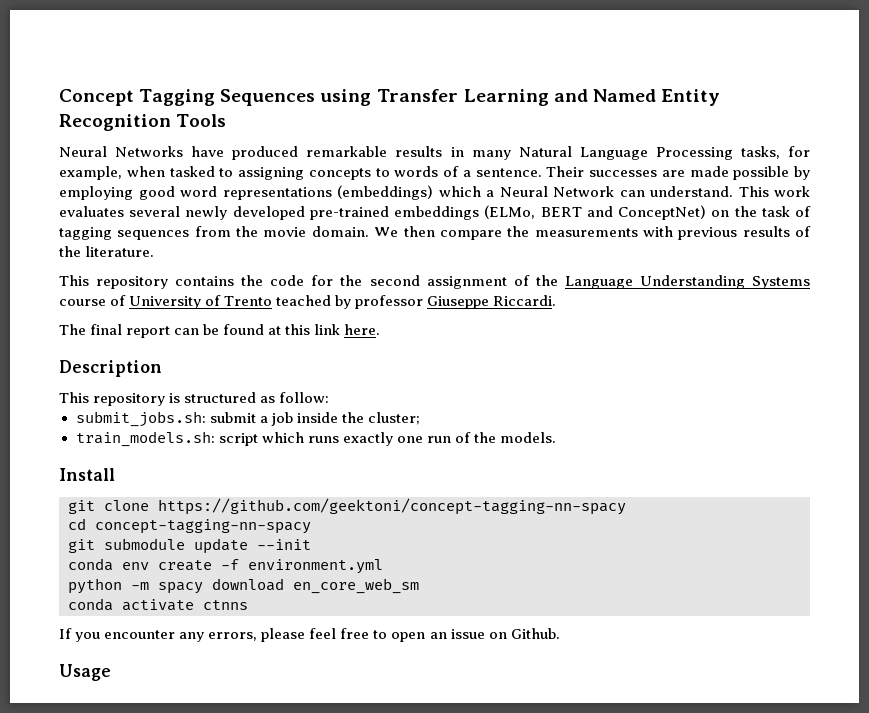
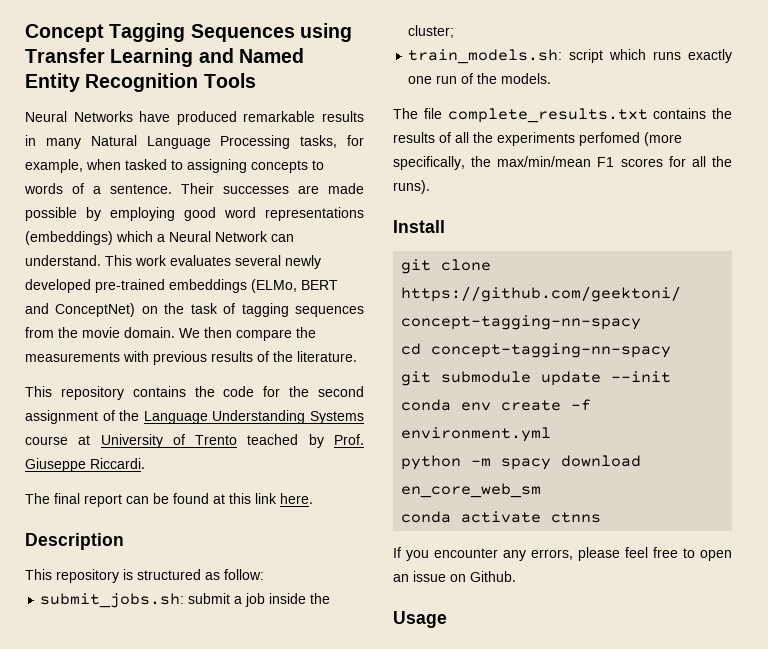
- This repository contains the code for the second assignment of the Language Understanding Systems course of University of Trento teached by professor Giuseppe Riccardi.
+ This repository contains the code for the second assignment of the Language Understanding Systems course at University of Trento teached by Prof. Giuseppe Riccardi.
+ The file complete_results.txt contains the results of all the experiments perfomed (more specifically, the max/min/mean F1 scores for all the runs).

